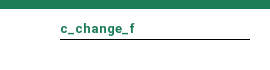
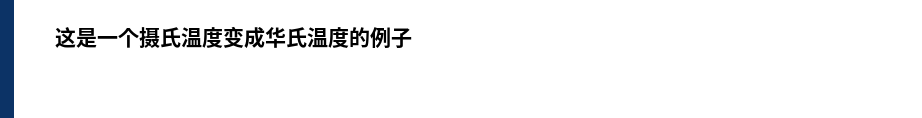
- c_change_f
+ 这是一个摄氏温度变成华氏温度的例子

